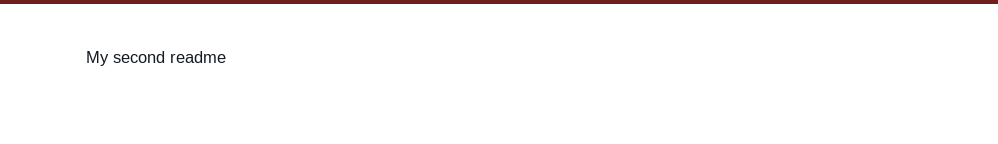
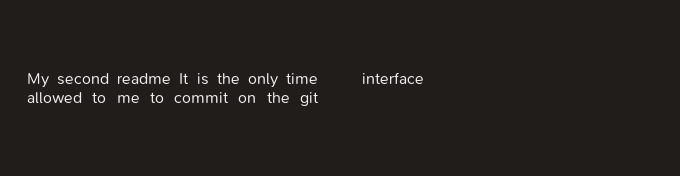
- My second readme
+ My second readme It is the only time allowed to me to commit on the git interface

